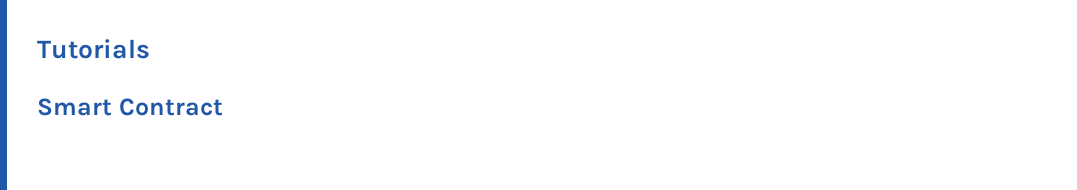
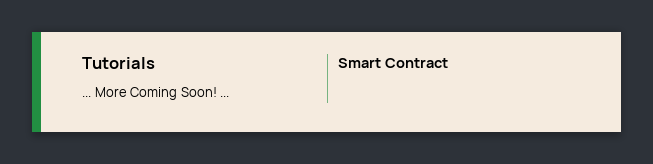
+ ... More Coming Soon! ...

